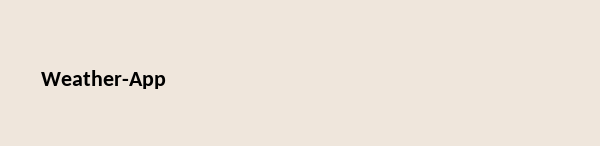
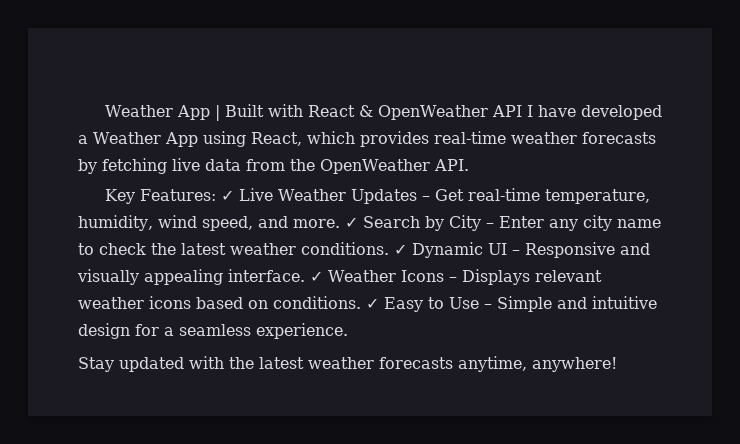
- Weather-App
+ Weather App | Built with React & OpenWeather API I have developed a Weather App using React, which provides real-time weather forecasts by fetching live data from the OpenWeather API.
+ Key Features: ✓ Live Weather Updates – Get real-time temperature, humidity, wind speed, and more. ✓ Search by City – Enter any city name to check the latest weather conditions. ✓ Dynamic UI – Responsive and visually appealing interface. ✓ Weather Icons – Displays relevant weather icons based on conditions. ✓ Easy to Use – Simple and intuitive design for a seamless experience.
+ Stay updated with the latest weather forecasts anytime, anywhere!

